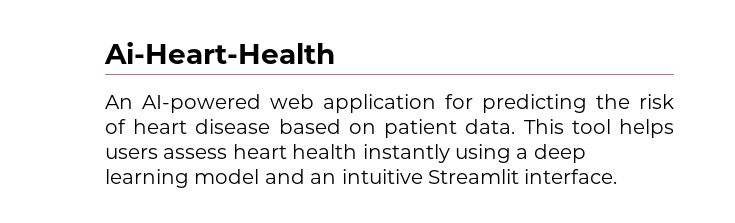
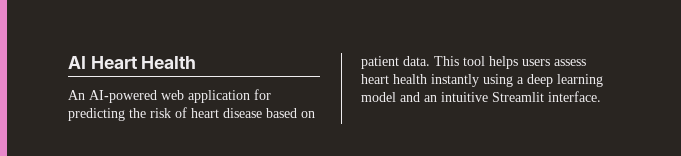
- Ai-Heart-Health
+ AI Heart Health

